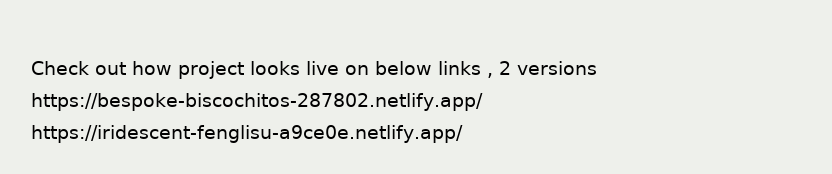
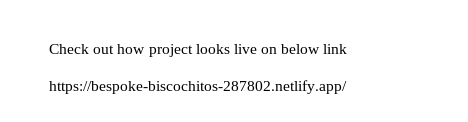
- Check out how project looks live on below links , 2 versions
+ Check out how project looks live on below link
- https://iridescent-fenglisu-a9ce0e.netlify.app/

